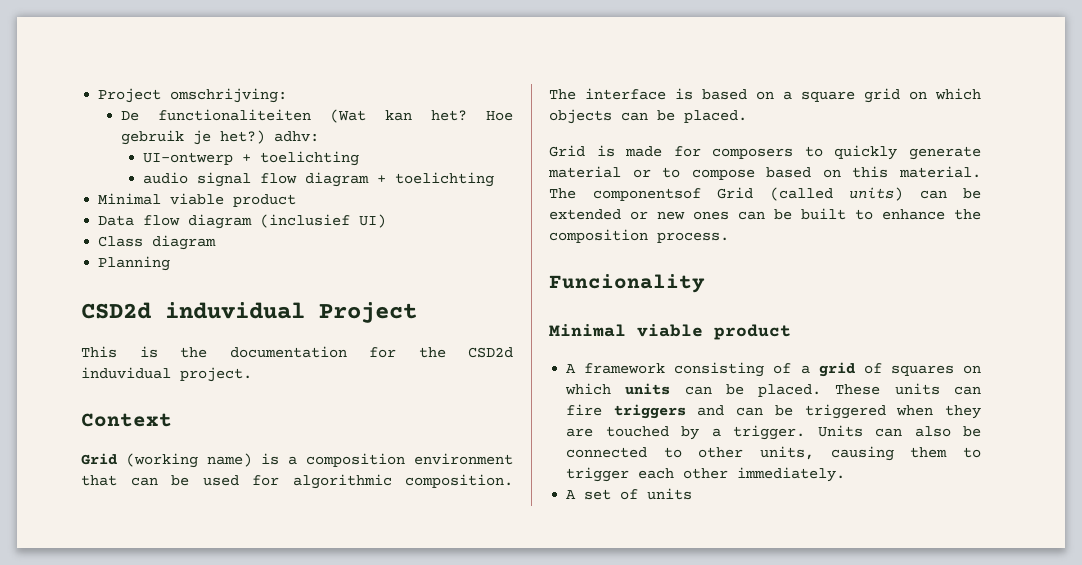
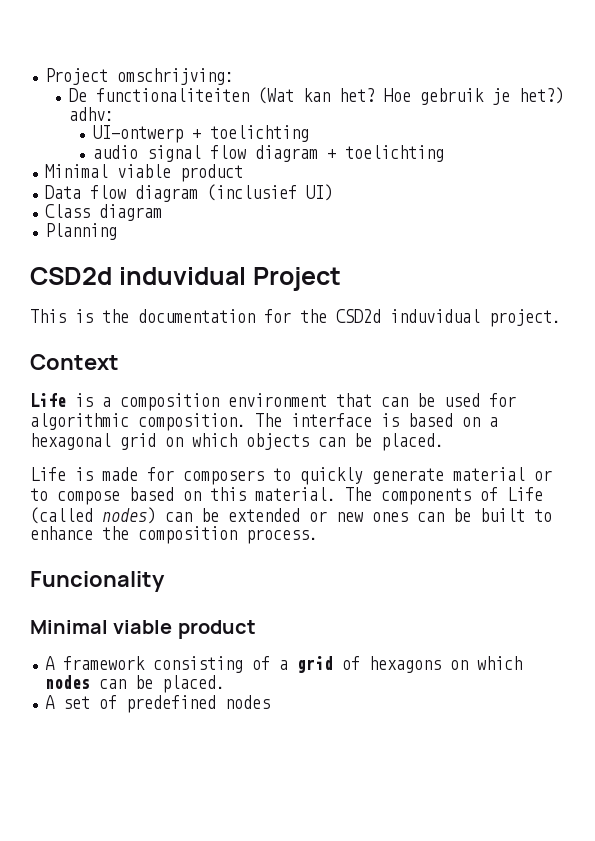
- Grid (working name) is a composition environment that can be used for algorithmic composition.
+ Life is a composition environment that can be used for algorithmic composition.
- The interface is based on a square grid on which objects can be placed.
+ The interface is based on a hexagonal grid on which objects can be placed.
- Grid is made for composers to quickly generate material or to compose based on this material.
+ Life is made for composers to quickly generate material or to compose based on this material.
- The componentsof Grid (called units) can be extended or new ones can be built to enhance the composition process.
+ The components of Life (called nodes) can be extended or new ones can be built to enhance the composition process.
- A framework consisting of a grid of squares on which units can be placed. These units can fire triggers and can be triggered when they are touched by a trigger. Units can also be connected to other units, causing them to trigger each other immediately.
+ A framework consisting of a grid of hexagons on which nodes can be placed.
- A set of units
+ A set of predefined nodes

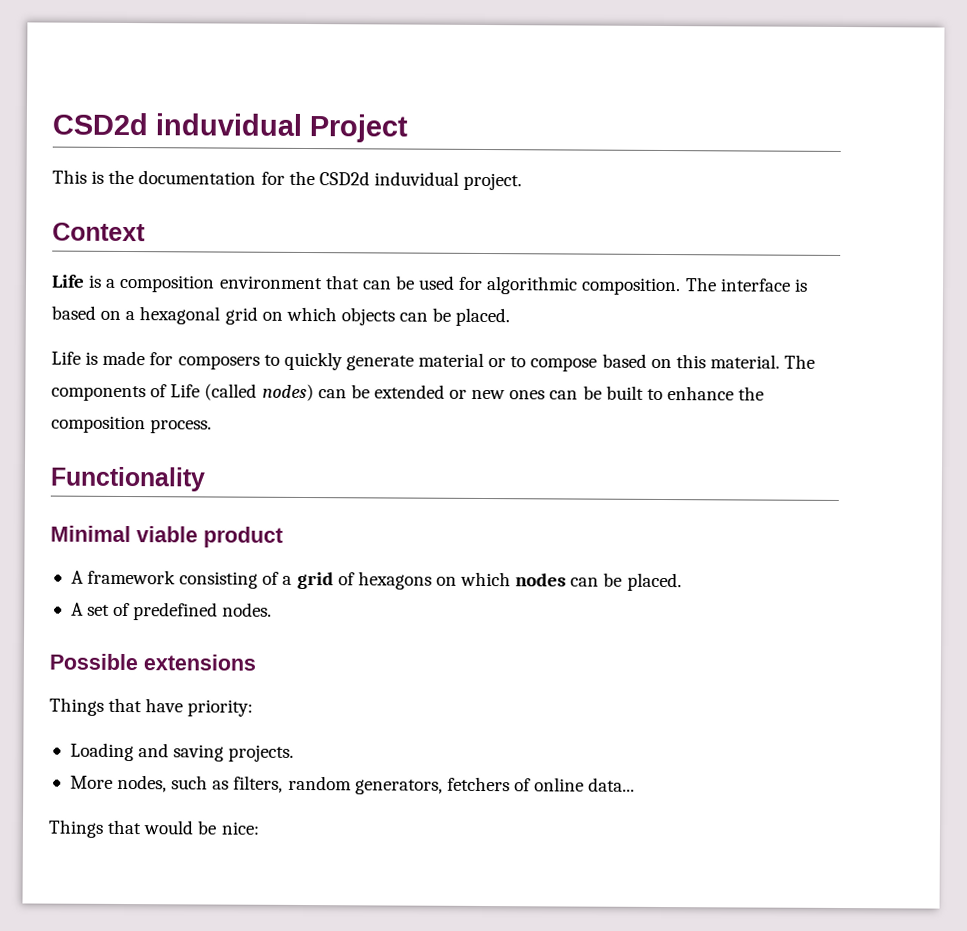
- Project omschrijving:
- De functionaliteiten (Wat kan het? Hoe gebruik je het?) adhv:
- UI-ontwerp + toelichting
- audio signal flow diagram + toelichting
- Minimal viable product
- Data flow diagram (inclusief UI)
- Class diagram
- Planning
- Funcionality
+ Functionality
- A set of predefined nodes
+ A set of predefined nodes.
+ Possible extensions
+ Things that have priority:
+ Loading and saving projects.
+ More nodes, such as filters, random generators, fetchers of online data...
+ Things that would be nice:

